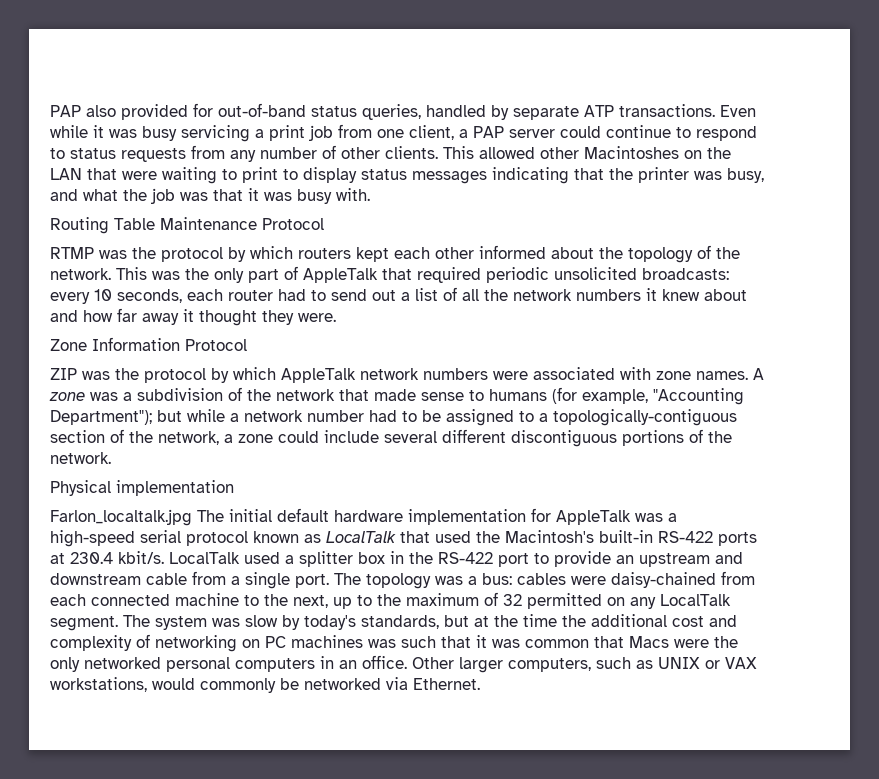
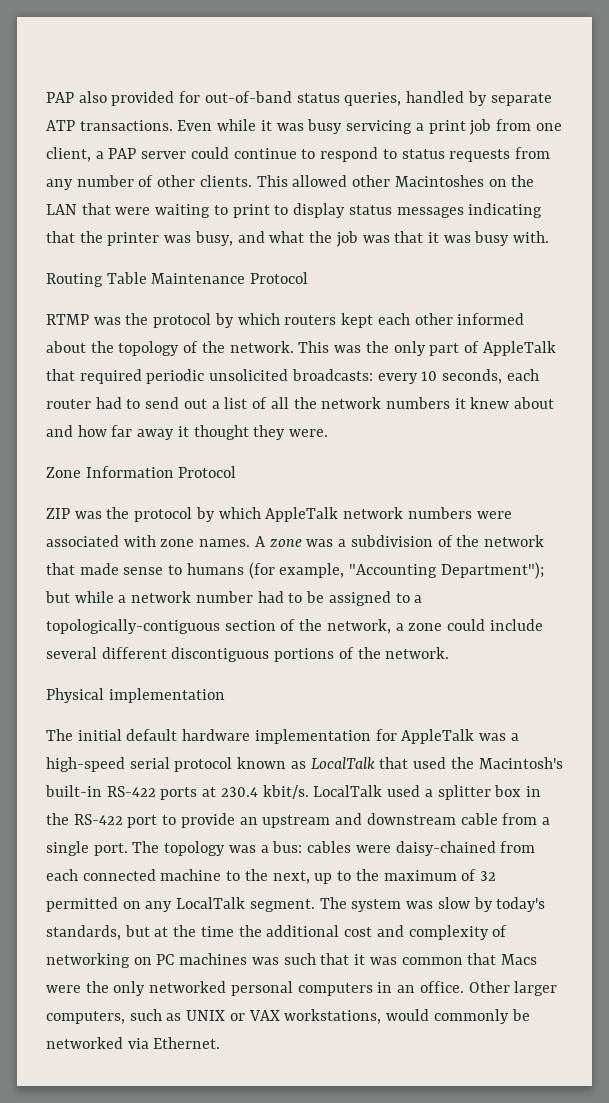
- Farlon_localtalk.jpg The initial default hardware implementation for AppleTalk was a high-speed serial protocol known as LocalTalk that used the Macintosh's built-in RS-422 ports at 230.4 kbit/s.
+ The initial default hardware implementation for AppleTalk was a high-speed serial protocol known as LocalTalk that used the Macintosh's built-in RS-422 ports at 230.4 kbit/s.

